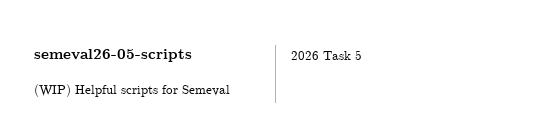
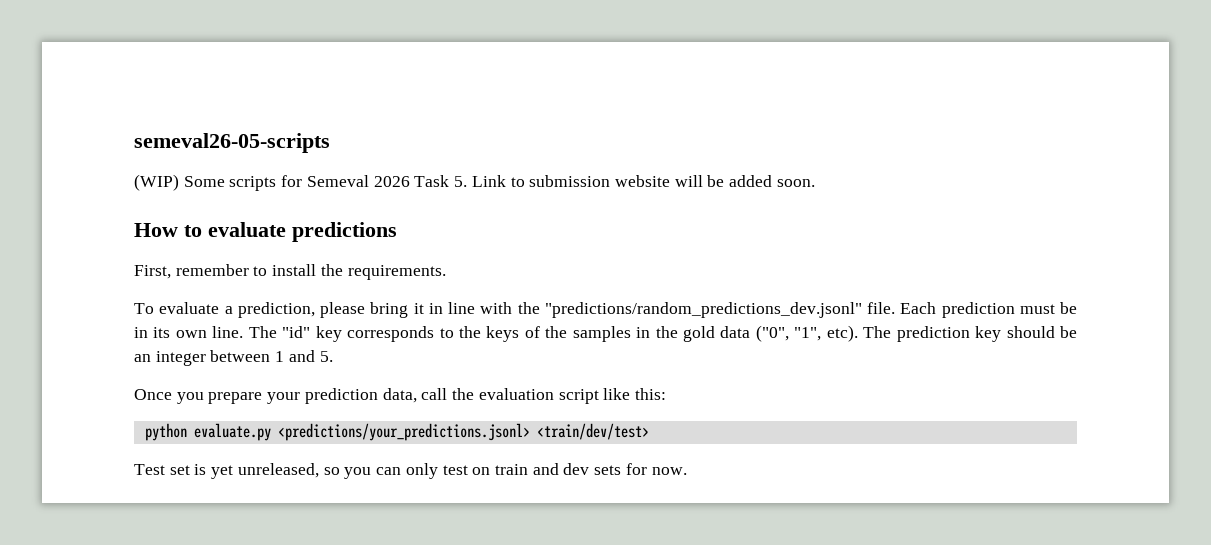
- (WIP) Helpful scripts for Semeval 2026 Task 5
+ (WIP) Some scripts for Semeval 2026 Task 5. Link to submission website will be added soon.
+ How to evaluate predictions
+ First, remember to install the requirements.
+ To evaluate a prediction, please bring it in line with the "predictions/random_predictions_dev.jsonl" file. Each prediction must be in its own line. The "id" key corresponds to the keys of the samples in the gold data ("0", "1", etc). The prediction key should be an integer between 1 and 5.
+ Once you prepare your prediction data, call the evaluation script like this:
+ python evaluate.py <predictions/your_predictions.jsonl> <train/dev/test>
+ Test set is yet unreleased, so you can only test on train and dev sets for now.

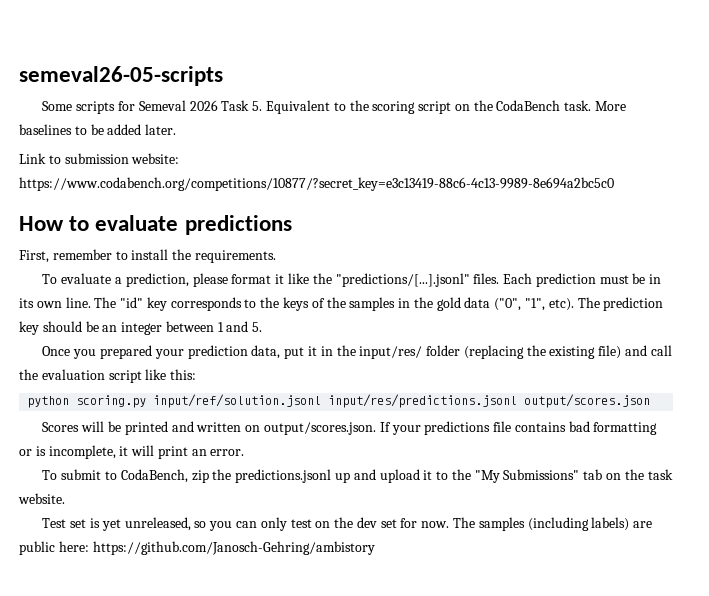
- (WIP) Some scripts for Semeval 2026 Task 5. Link to submission website will be added soon.
+ Some scripts for Semeval 2026 Task 5. Equivalent to the scoring script on the CodaBench task. More baselines to be added later.
+ Link to submission website: https://www.codabench.org/competitions/10877/?secret_key=e3c13419-88c6-4c13-9989-8e694a2bc5c0
- To evaluate a prediction, please bring it in line with the "predictions/random_predictions_dev.jsonl" file.
+ To evaluate a prediction, please format it like the "predictions/[...].jsonl" files.
- Once you prepare your prediction data, call the evaluation script like this:
+ Once you prepared your prediction data, put it in the input/res/ folder (replacing the existing file) and call the evaluation script like this:
- python evaluate.py <predictions/your_predictions.jsonl> <train/dev/test>
+ python scoring.py input/ref/solution.jsonl input/res/predictions.jsonl output/scores.json
+ Scores will be printed and written on output/scores.json. If your predictions file contains bad formatting or is incomplete, it will print an error.
+ To submit to CodaBench, zip the predictions.jsonl up and upload it to the "My Submissions" tab on the task website.
- Test set is yet unreleased, so you can only test on train and dev sets for now.
+ Test set is yet unreleased, so you can only test on the dev set for now. The samples (including labels) are public here: https://github.com/Janosch-Gehring/ambistory

